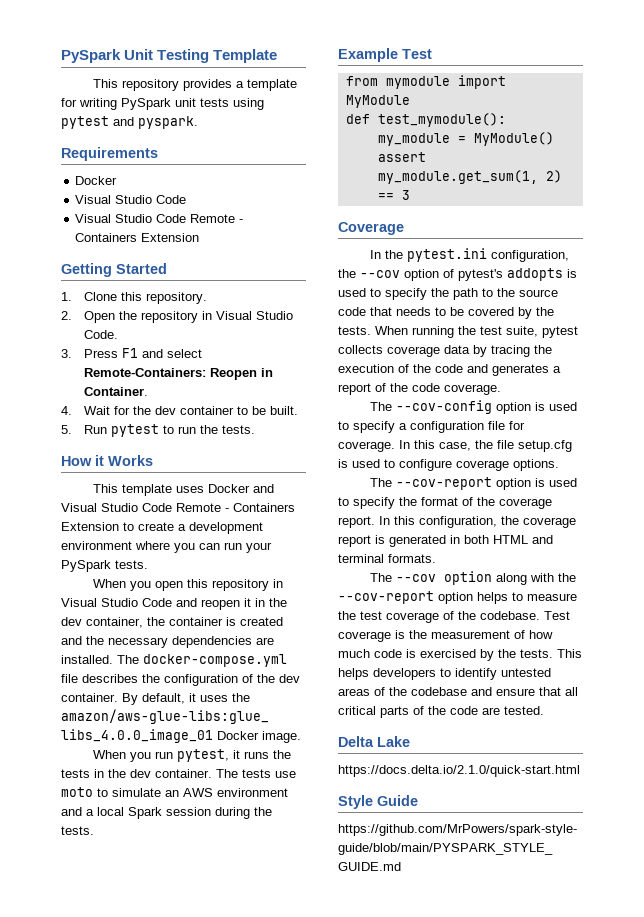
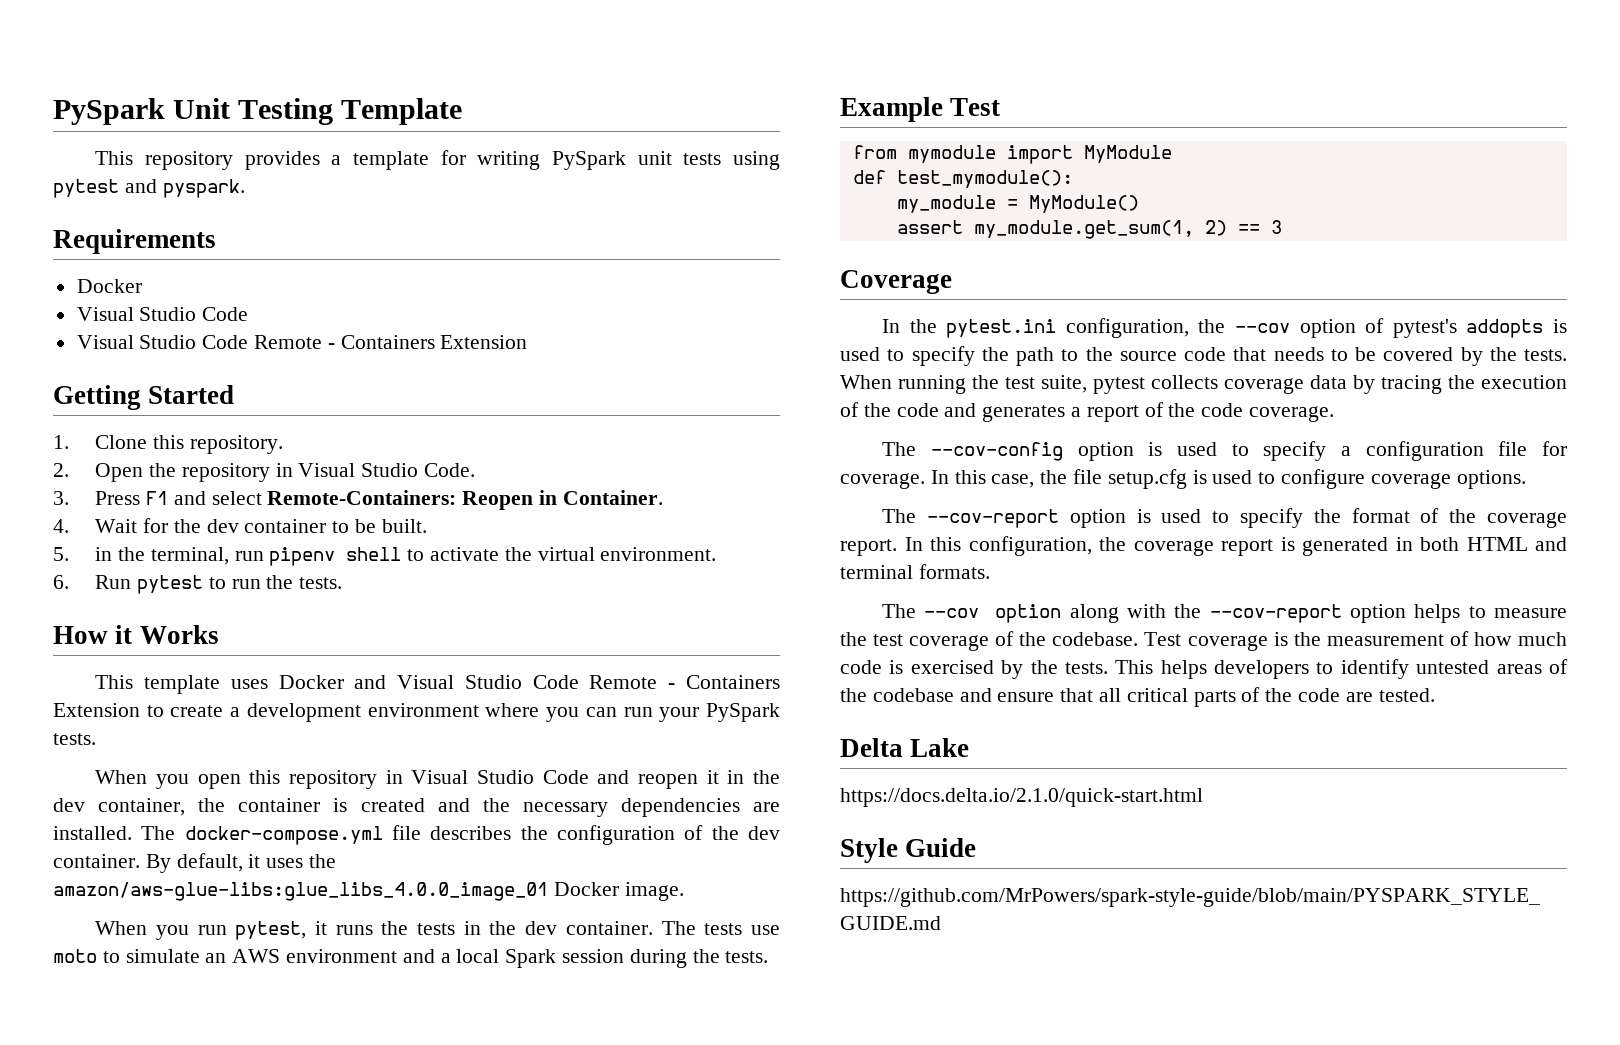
- 5. Run pytest to run the tests.
+ 5. in the terminal, run pipenv shell to activate the virtual environment.
+ 6. Run pytest to run the tests.

